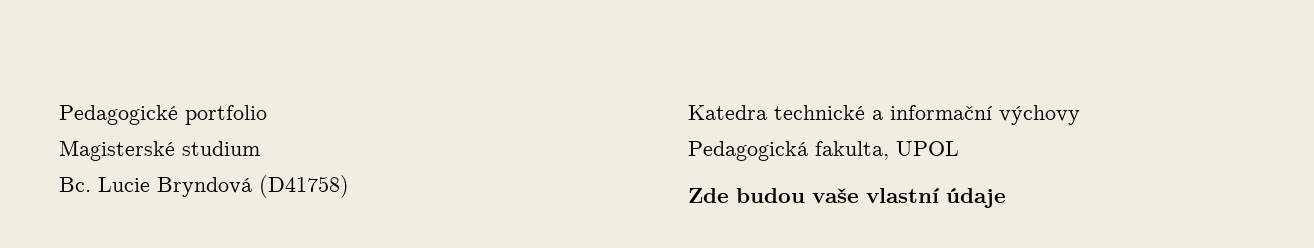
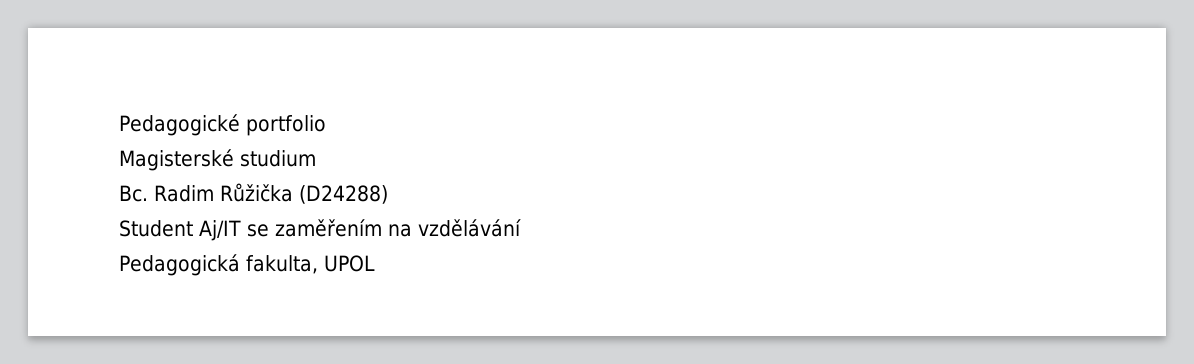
- Bc. Lucie Bryndová (D41758)
- Katedra technické a informační výchovy
+ Bc. Radim Růžička (D24288)
+ Student Aj/IT se zaměřením na vzdělávání
  Pedagogická fakulta, UPOL
- Zde budou vaše vlastní údaje

